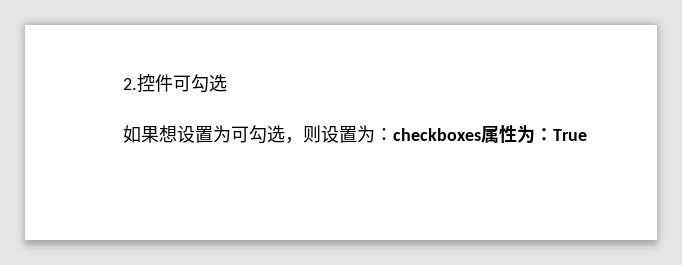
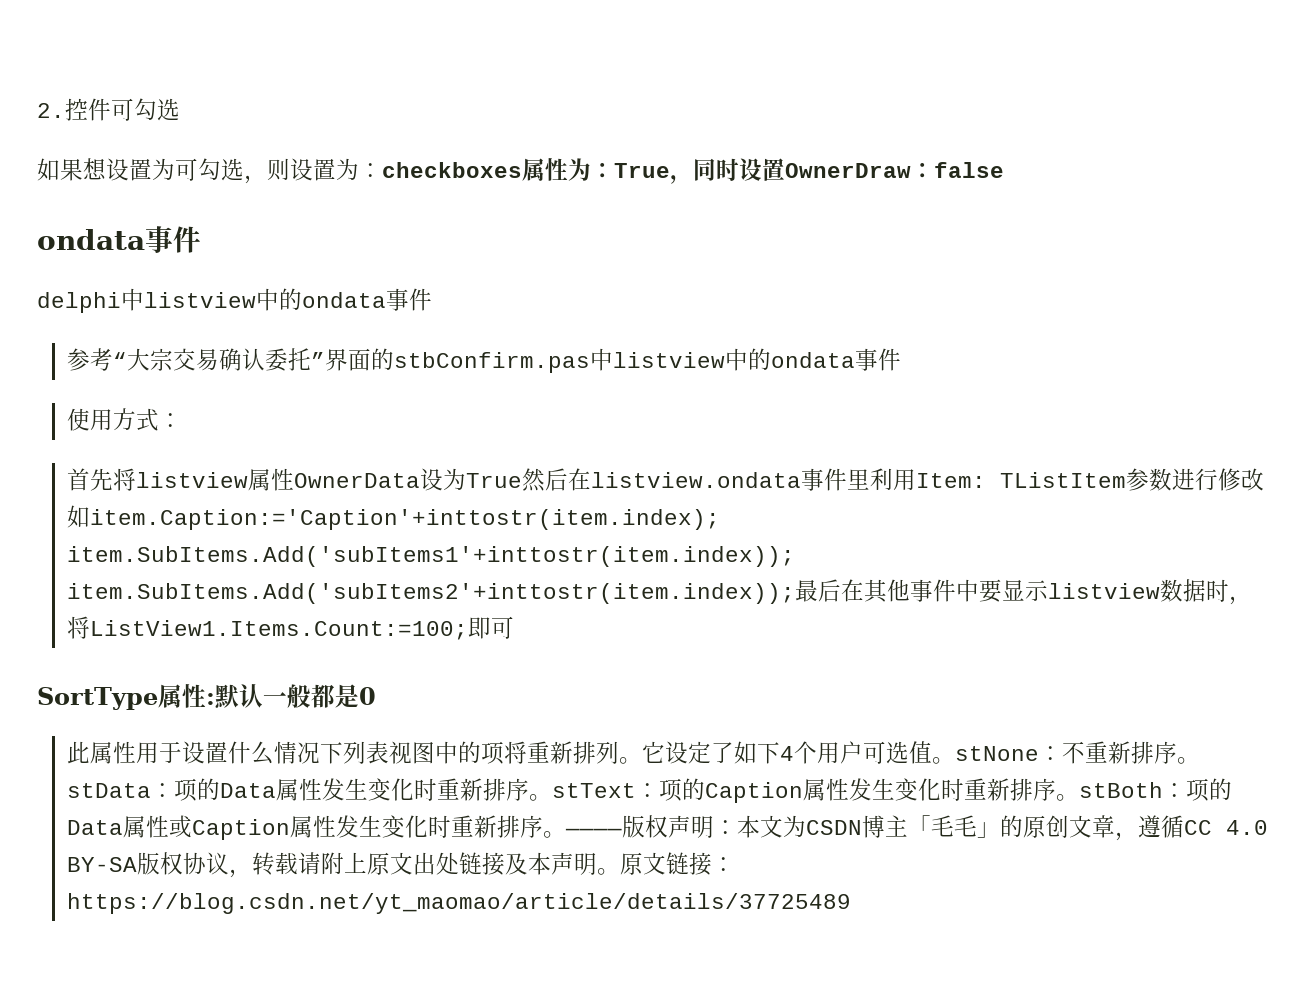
- 如果想设置为可勾选，则设置为：checkboxes属性为：True
+ 如果想设置为可勾选，则设置为：checkboxes属性为：True，同时设置OwnerDraw：false
+ ondata事件
+ delphi中listview中的ondata事件
+ 参考“大宗交易确认委托”界面的stbConfirm.pas中listview中的ondata事件
+ 使用方式：
+ 首先将listview属性OwnerData设为True然后在listview.ondata事件里利用Item: TListItem参数进行修改如item.Caption:='Caption'+inttostr(item.index); item.SubItems.Add('subItems1'+inttostr(item.index)); item.SubItems.Add('subItems2'+inttostr(item.index));最后在其他事件中要显示listview数据时，将ListView1.Items.Count:=100;即可
+ SortType属性:默认一般都是0
+ 此属性用于设置什么情况下列表视图中的项将重新排列。它设定了如下4个用户可选值。stNone：不重新排序。stData：项的Data属性发生变化时重新排序。stText：项的Caption属性发生变化时重新排序。stBoth：项的Data属性或Caption属性发生变化时重新排序。————版权声明：本文为CSDN博主「毛毛」的原创文章，遵循CC 4.0 BY-SA版权协议，转载请附上原文出处链接及本声明。原文链接：https://blog.csdn.net/yt_maomao/article/details/37725489

